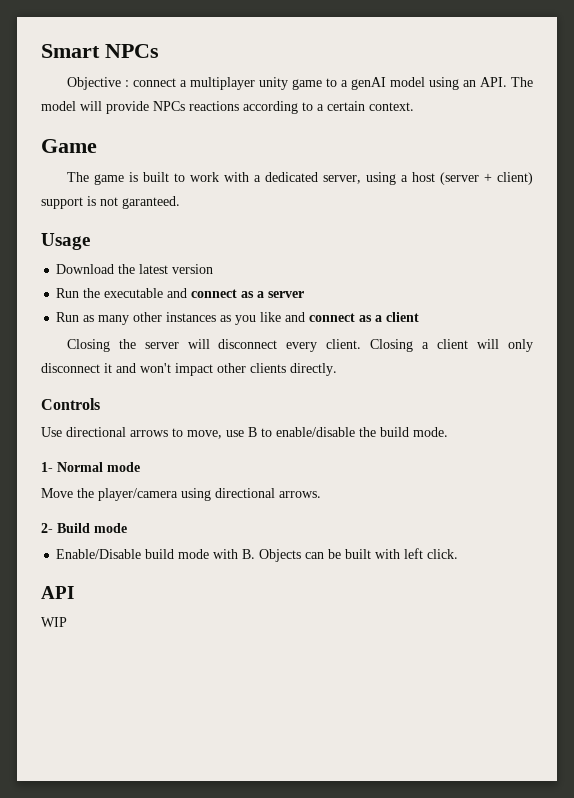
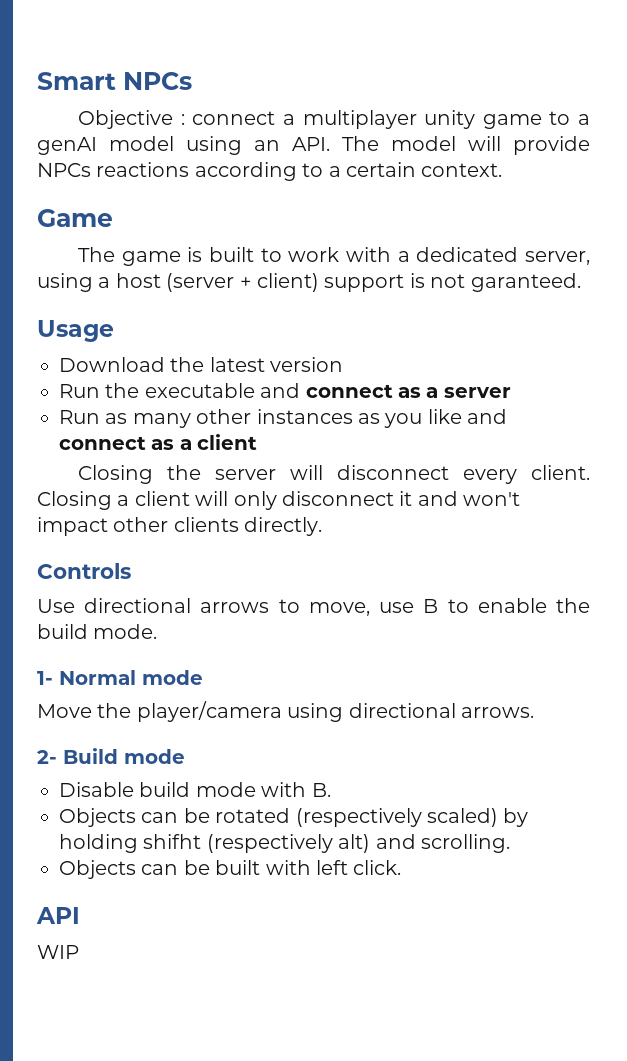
- Use directional arrows to move, use B to enable/disable the build mode.
+ Use directional arrows to move, use B to enable the build mode.
- Enable/Disable build mode with B. Objects can be built with left click.
+ Disable build mode with B.
+ Objects can be rotated (respectively scaled) by holding shifht (respectively alt) and scrolling.
+ Objects can be built with left click.

